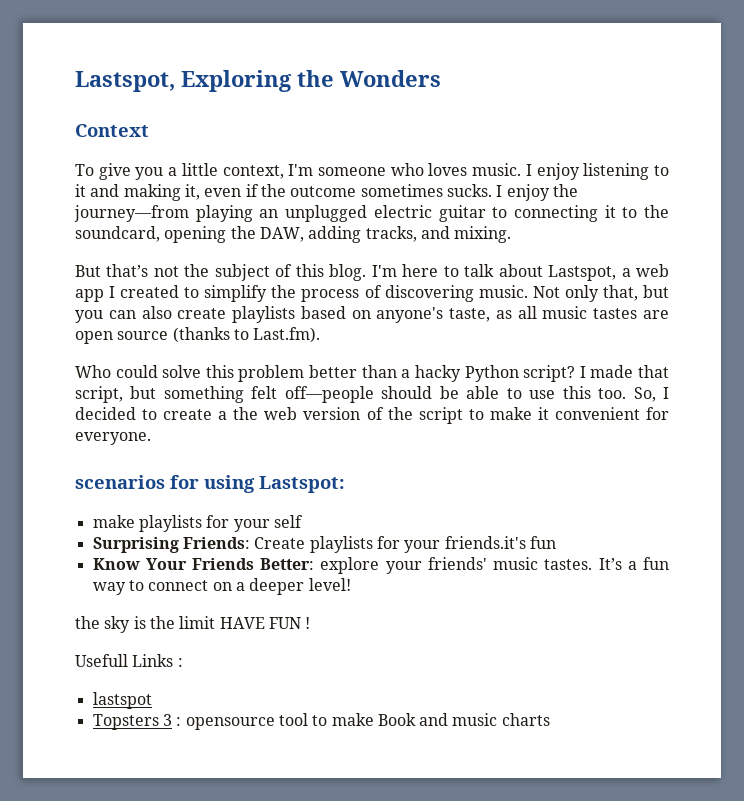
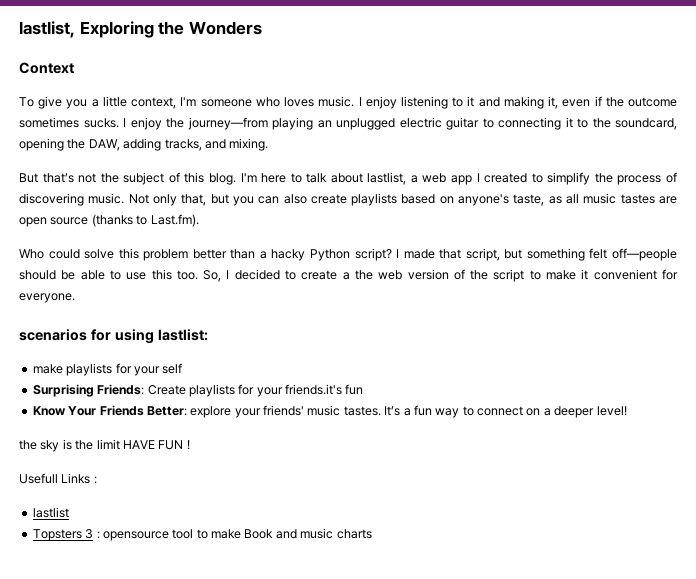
- Lastspot, Exploring the Wonders
+ lastlist, Exploring the Wonders
- I'm here to talk about Lastspot, a web app I created to simplify the process of discovering music.
+ I'm here to talk about lastlist, a web app I created to simplify the process of discovering music.
- scenarios for using Lastspot:
+ scenarios for using lastlist:
- lastspot
+ lastlist

